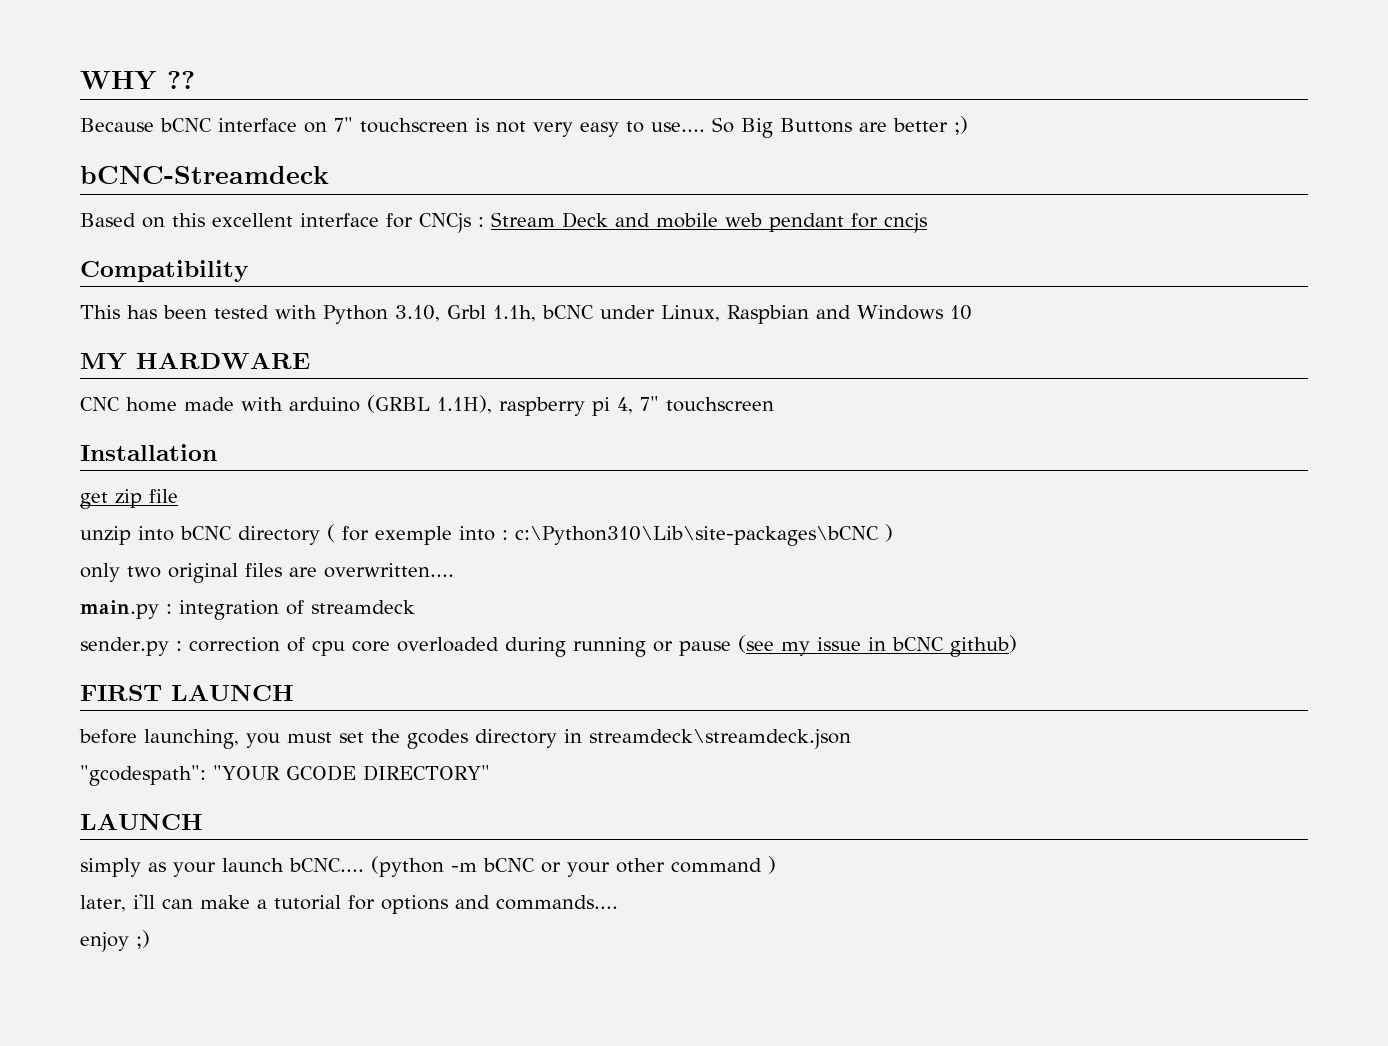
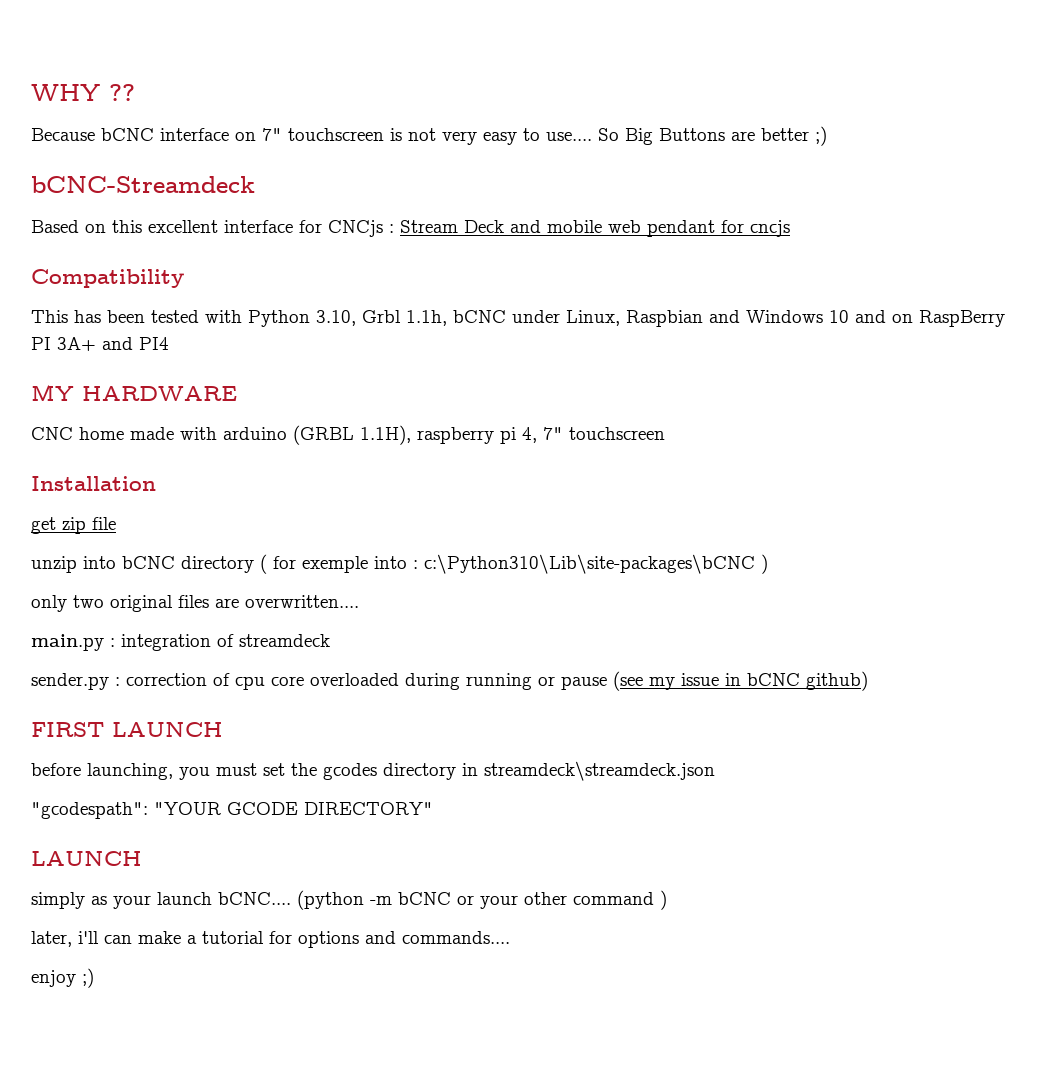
- This has been tested with Python 3.10, Grbl 1.1h, bCNC under Linux, Raspbian and Windows 10
+ This has been tested with Python 3.10, Grbl 1.1h, bCNC under Linux, Raspbian and Windows 10 and on RaspBerry PI 3A+ and PI4

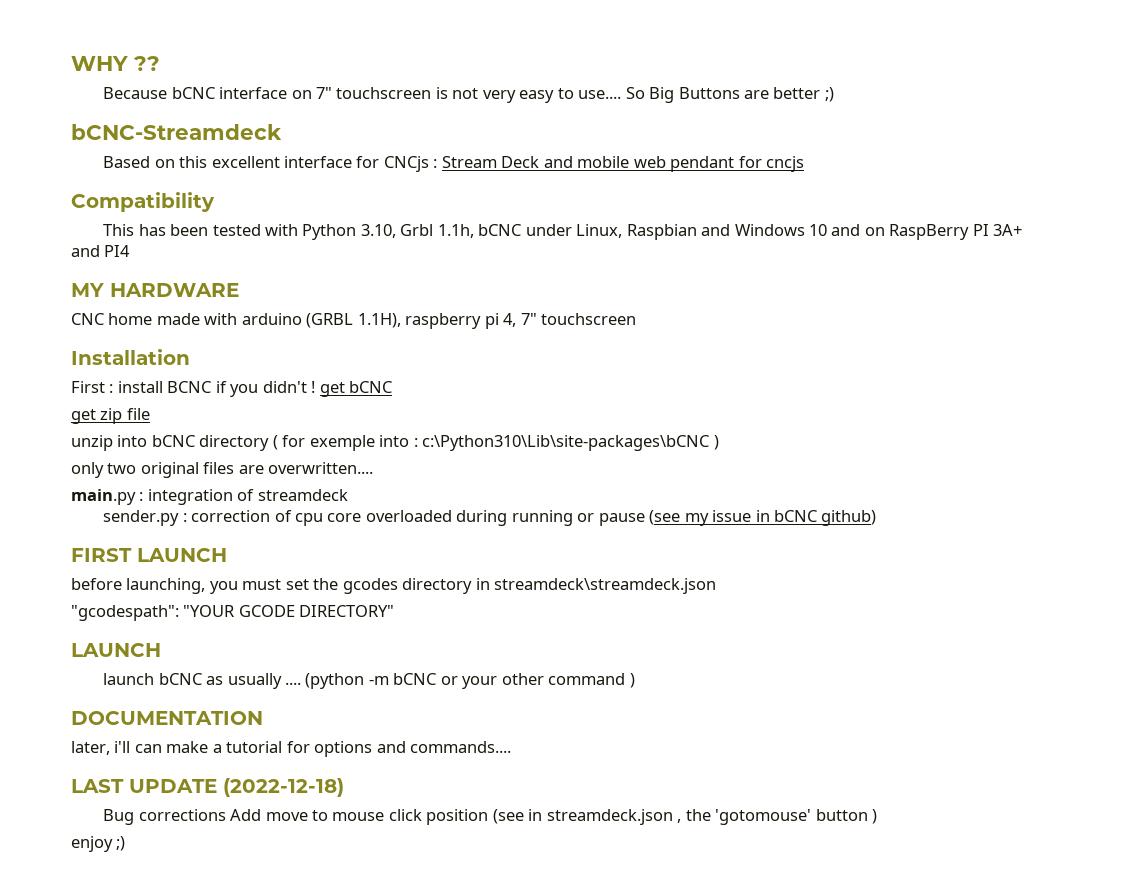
+ First : install BCNC if you didn't ! get bCNC
- simply as your launch bCNC....
+ launch bCNC as usually ....
+ DOCUMENTATION
+ LAST UPDATE (2022-12-18)
+ Bug corrections Add move to mouse click position (see in streamdeck.json , the 'gotomouse' button )

